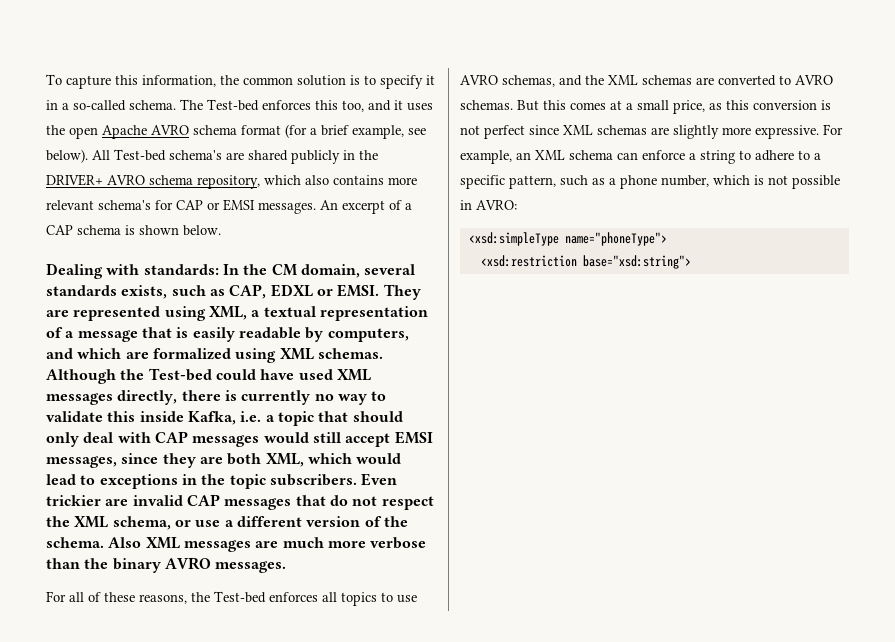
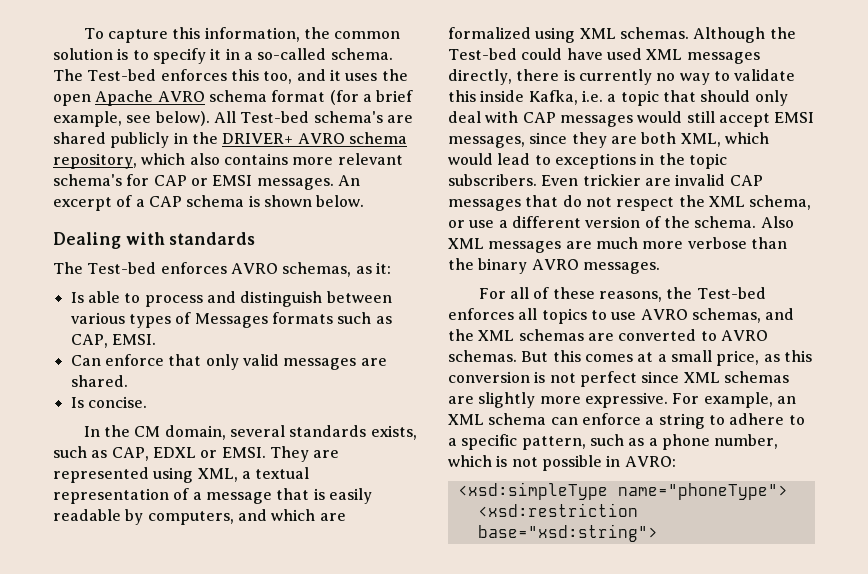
- Dealing with standards: In the CM domain, several standards exists, such as CAP, EDXL or EMSI.
+ Dealing with standards
+ The Test-bed enforces AVRO schemas, as it:
+ Is able to process and distinguish between various types of Messages formats such as CAP, EMSI.
+ Can enforce that only valid messages are shared.
+ Is concise.
+ In the CM domain, several standards exists, such as CAP, EDXL or EMSI.

